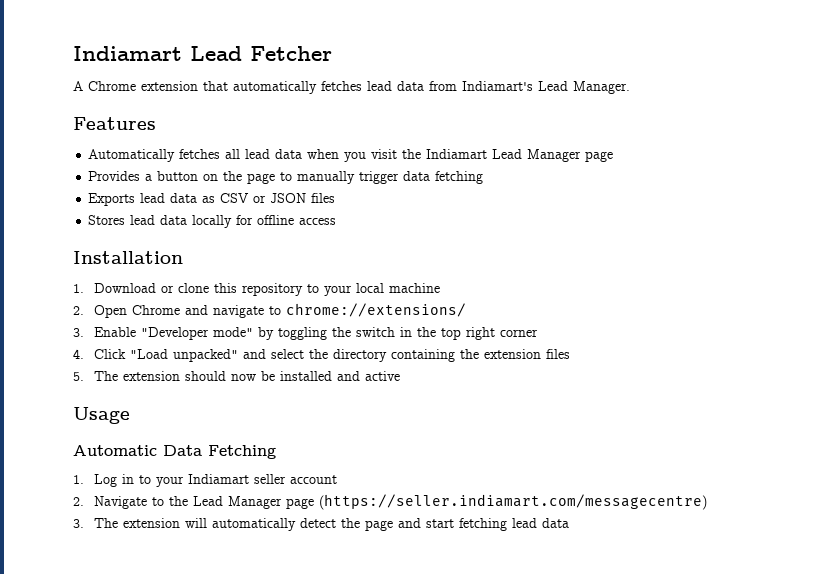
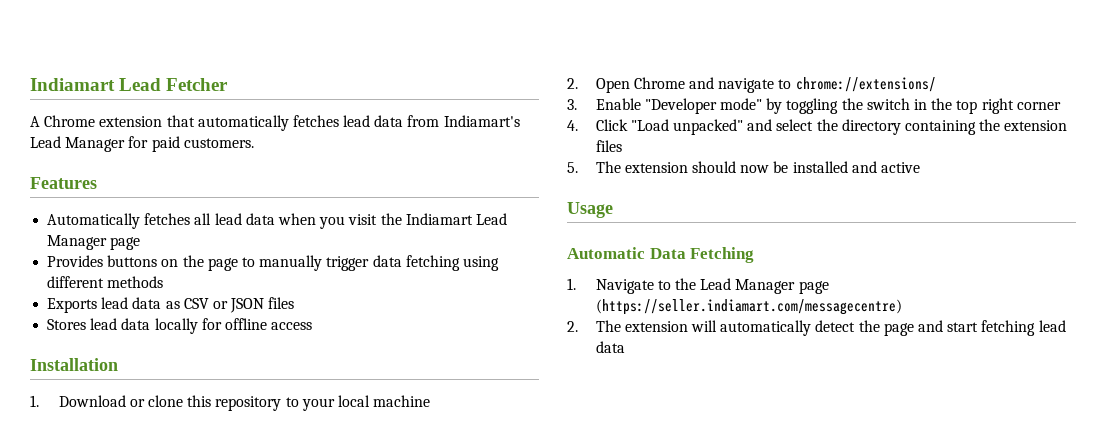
- A Chrome extension that automatically fetches lead data from Indiamart's Lead Manager.
+ A Chrome extension that automatically fetches lead data from Indiamart's Lead Manager for paid customers.
- Provides a button on the page to manually trigger data fetching
+ Provides buttons on the page to manually trigger data fetching using different methods
- 1. Log in to your Indiamart seller account
- 2. Navigate to the Lead Manager page (https://seller.indiamart.com/messagecentre)
+ 1. Navigate to the Lead Manager page (https://seller.indiamart.com/messagecentre)
- 3. The extension will automatically detect the page and start fetching lead data
+ 2. The extension will automatically detect the page and start fetching lead data

